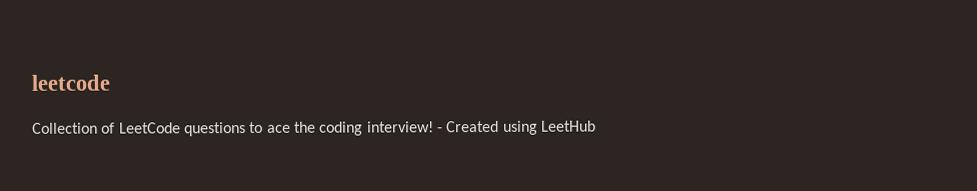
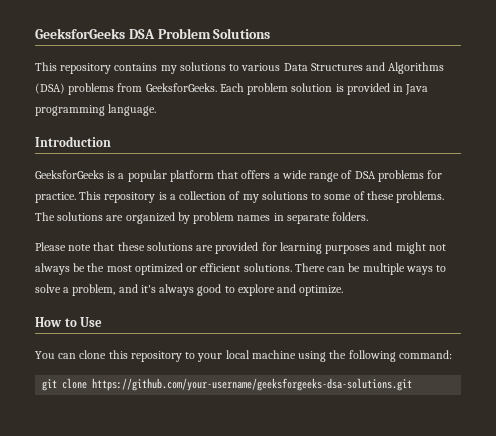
- leetcode
- Collection of LeetCode questions to ace the coding interview! - Created using LeetHub
+ GeeksforGeeks DSA Problem Solutions
+ This repository contains my solutions to various Data Structures and Algorithms (DSA) problems from GeeksforGeeks. Each problem solution is provided in Java programming language.
+ Introduction
+ GeeksforGeeks is a popular platform that offers a wide range of DSA problems for practice. This repository is a collection of my solutions to some of these problems. The solutions are organized by problem names in separate folders.
+ Please note that these solutions are provided for learning purposes and might not always be the most optimized or efficient solutions. There can be multiple ways to solve a problem, and it's always good to explore and optimize.
+ How to Use
+ You can clone this repository to your local machine using the following command:
+ git clone https://github.com/your-username/geeksforgeeks-dsa-solutions.git

